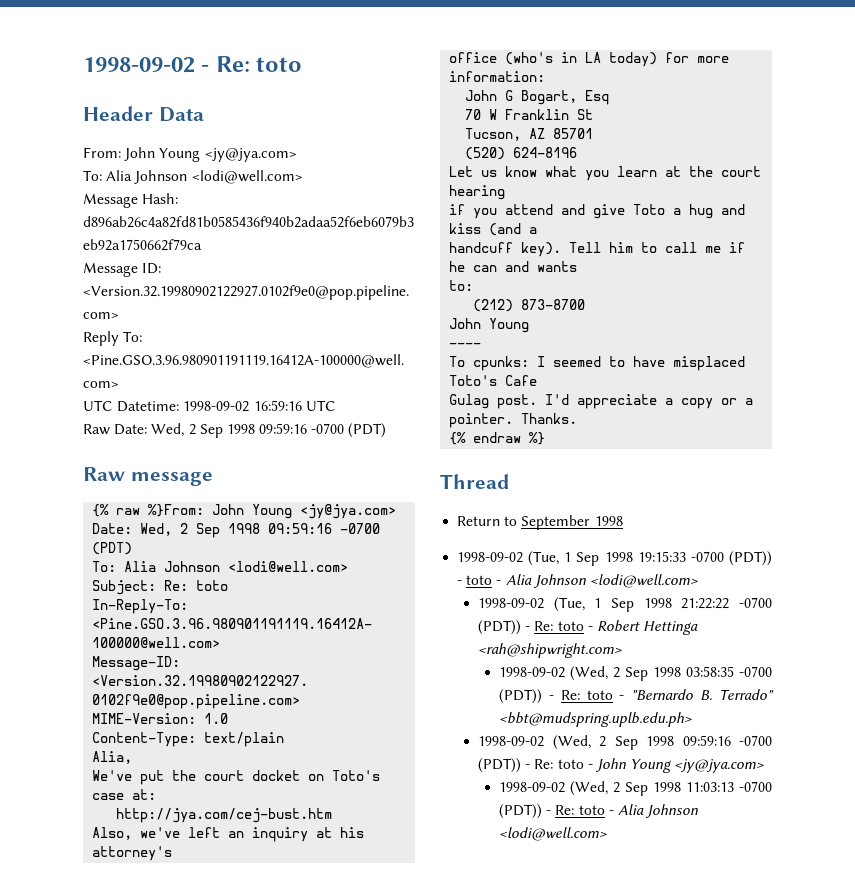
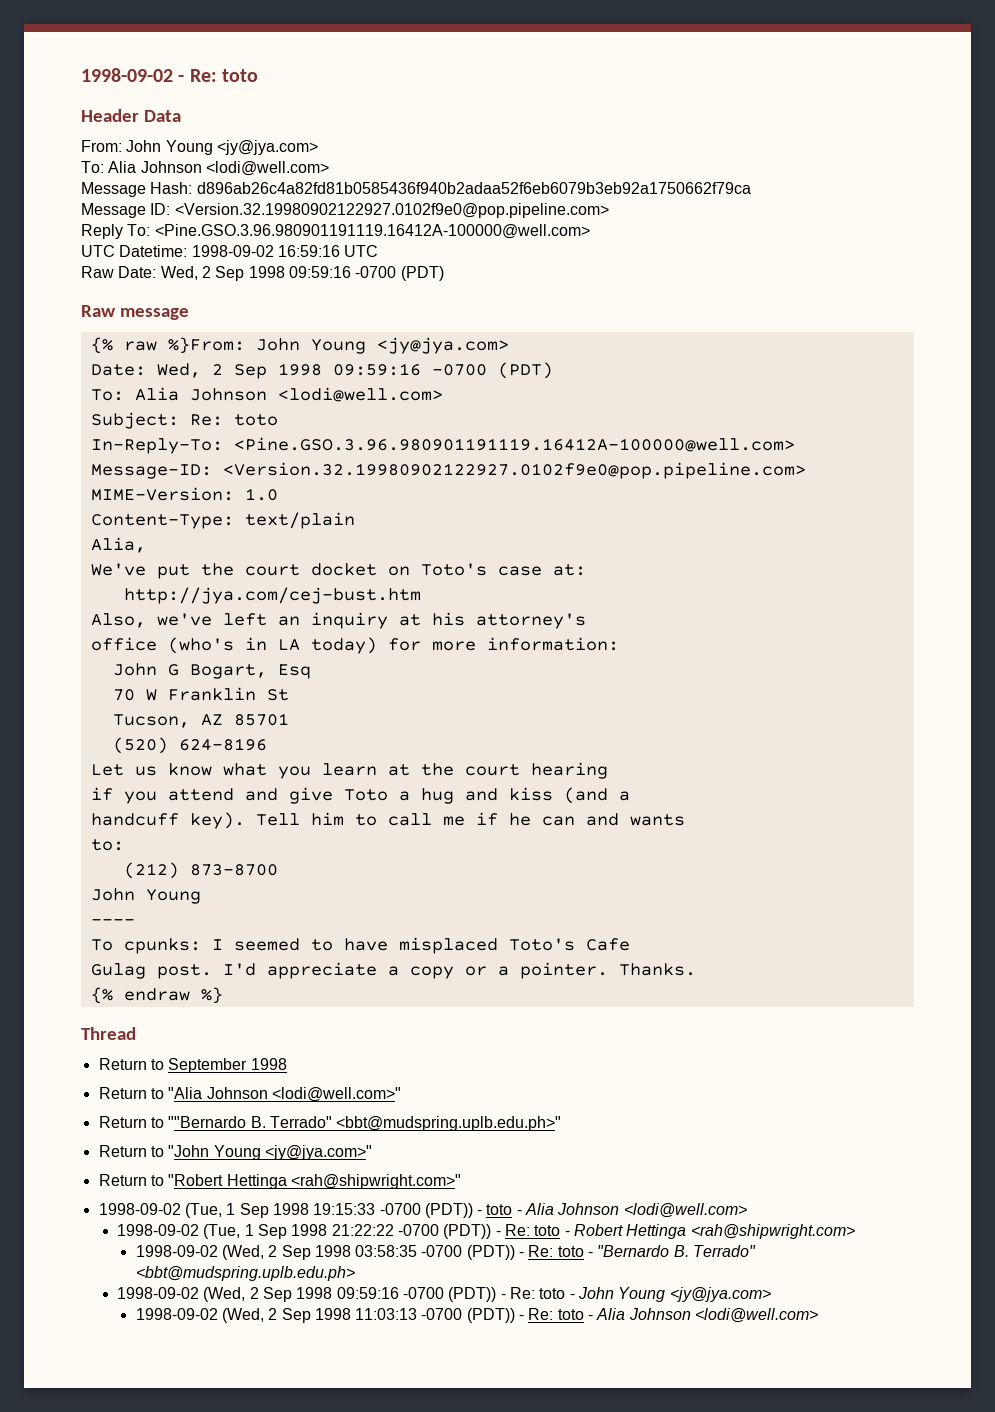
+ Return to "Alia Johnson <lodi@well.com>"
+ Return to ""Bernardo B. Terrado" <bbt@mudspring.uplb.edu.ph>"
+ Return to "John Young <jy@jya.com>"
+ Return to "Robert Hettinga <rah@shipwright.com>"

